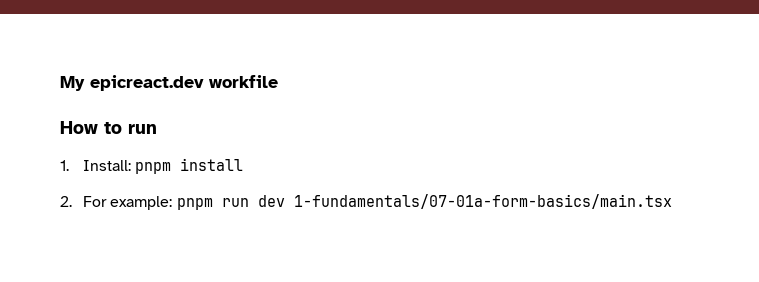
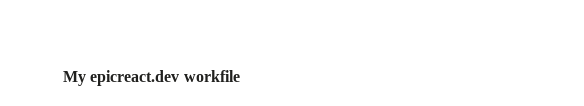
- How to run
- 1. Install: pnpm install
- 2. For example: pnpm run dev 1-fundamentals/07-01a-form-basics/main.tsx

